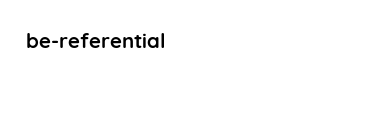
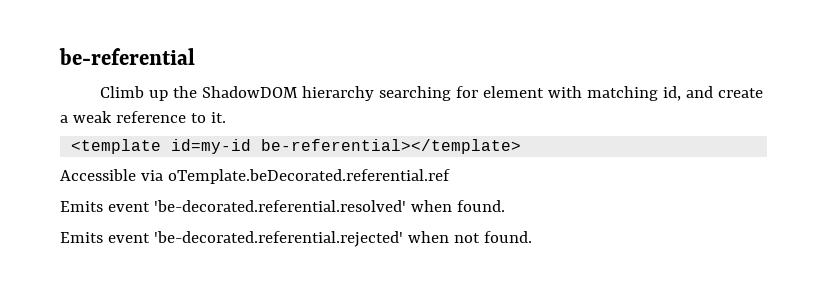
+ Climb up the ShadowDOM hierarchy searching for element with matching id, and create a weak reference to it.
+ <template id=my-id be-referential></template>
+ Accessible via oTemplate.beDecorated.referential.ref
+ Emits event 'be-decorated.referential.resolved' when found.
+ Emits event 'be-decorated.referential.rejected' when not found.

